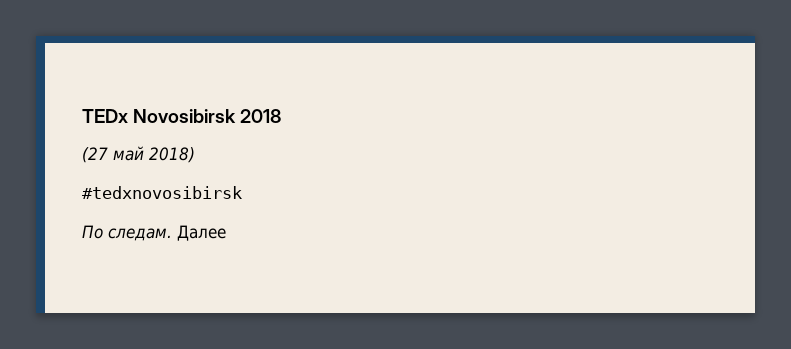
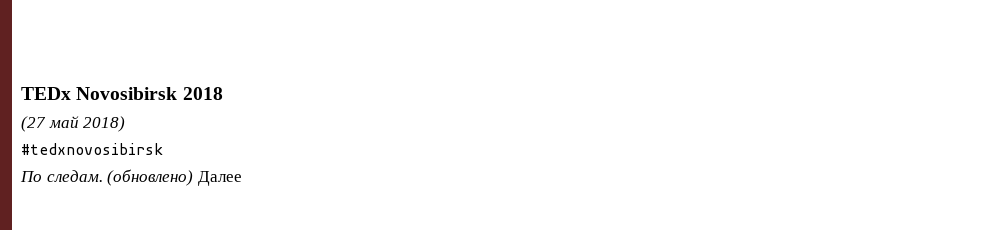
- Далее
+ (обновлено) Далее

